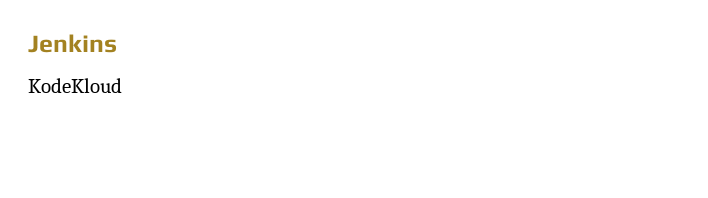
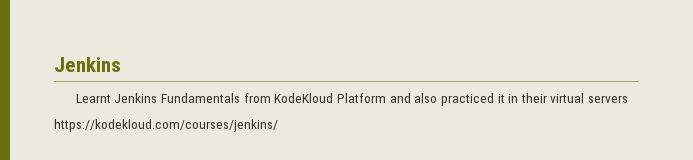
- KodeKloud
+ Learnt Jenkins Fundamentals from KodeKloud Platform and also practiced it in their virtual servers
+ https://kodekloud.com/courses/jenkins/

